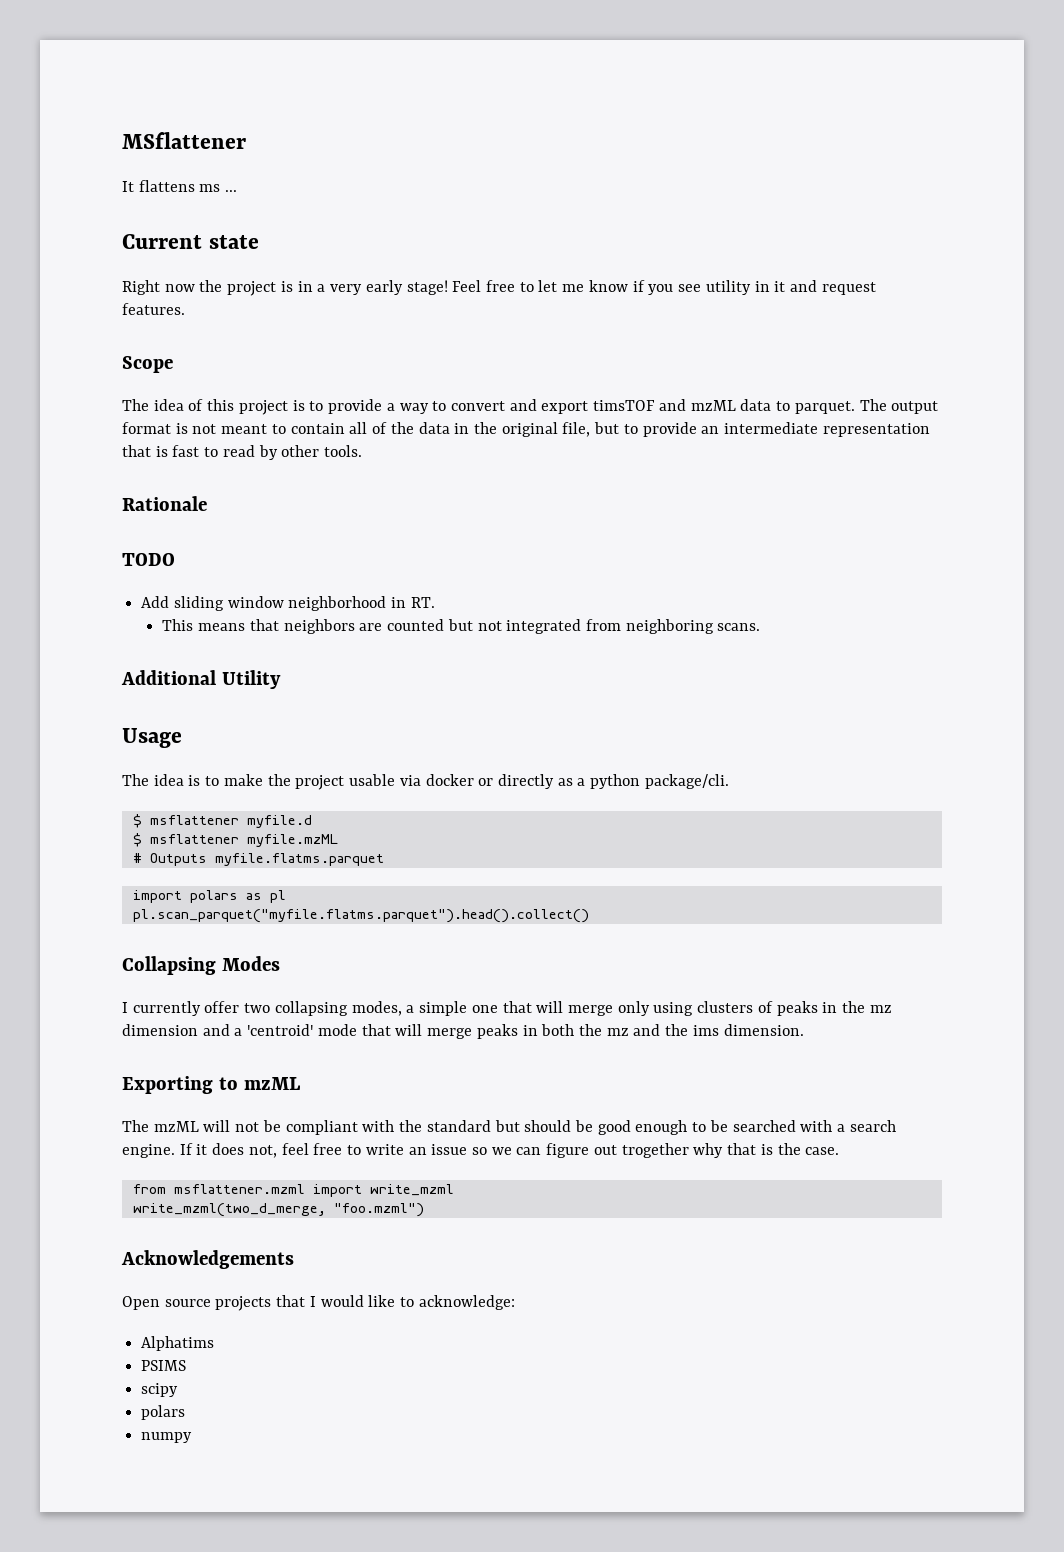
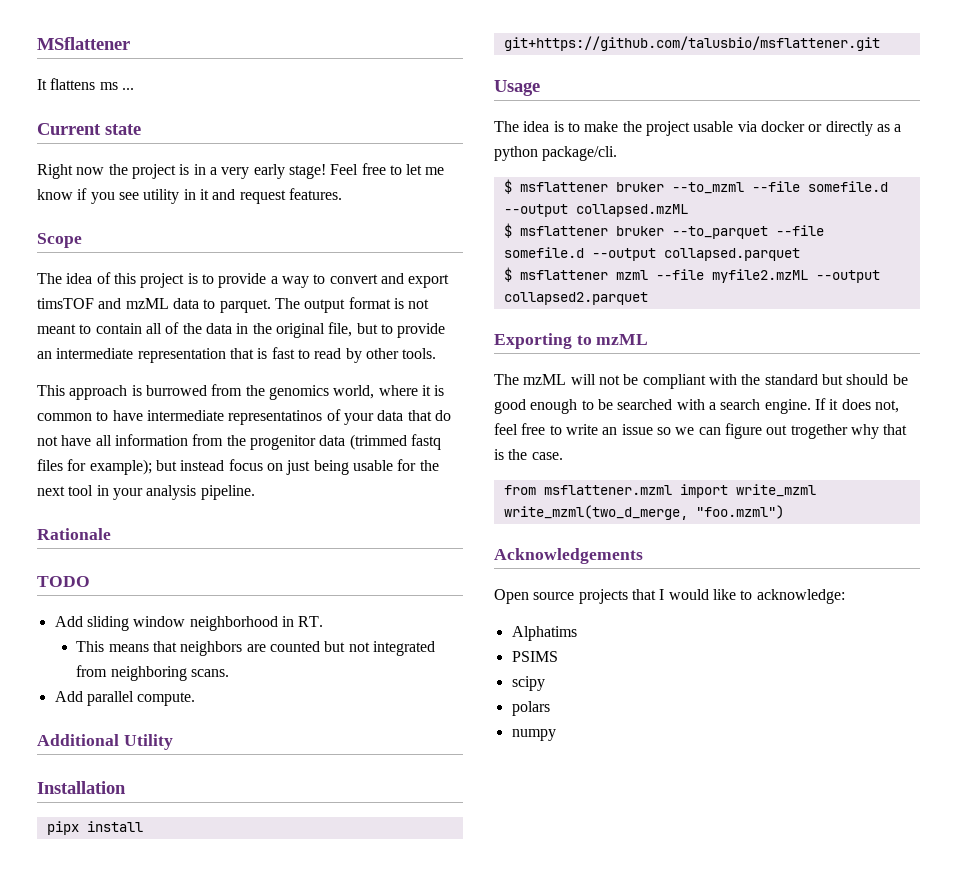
+ This approach is burrowed from the genomics world, where it is common to have intermediate representatinos of your data that do not have all information from the progenitor data (trimmed fastq files for example); but instead focus on just being usable for the next tool in your analysis pipeline.
+ Add parallel compute.
+ Installation
+ pipx install git+https://github.com/talusbio/msflattener.git
- $ msflattener myfile.d
- $ msflattener myfile.mzML
- # Outputs myfile.flatms.parquet
- import polars as pl
- pl.scan_parquet("myfile.flatms.parquet").head().collect()
- Collapsing Modes
- I currently offer two collapsing modes, a simple one that will merge only using clusters of peaks in the mz dimension and a 'centroid' mode that will merge peaks in both the mz and the ims dimension.
+ $ msflattener bruker --to_mzml --file somefile.d --output collapsed.mzML
+ $ msflattener bruker --to_parquet --file somefile.d --output collapsed.parquet
+ $ msflattener mzml --file myfile2.mzML --output collapsed2.parquet

